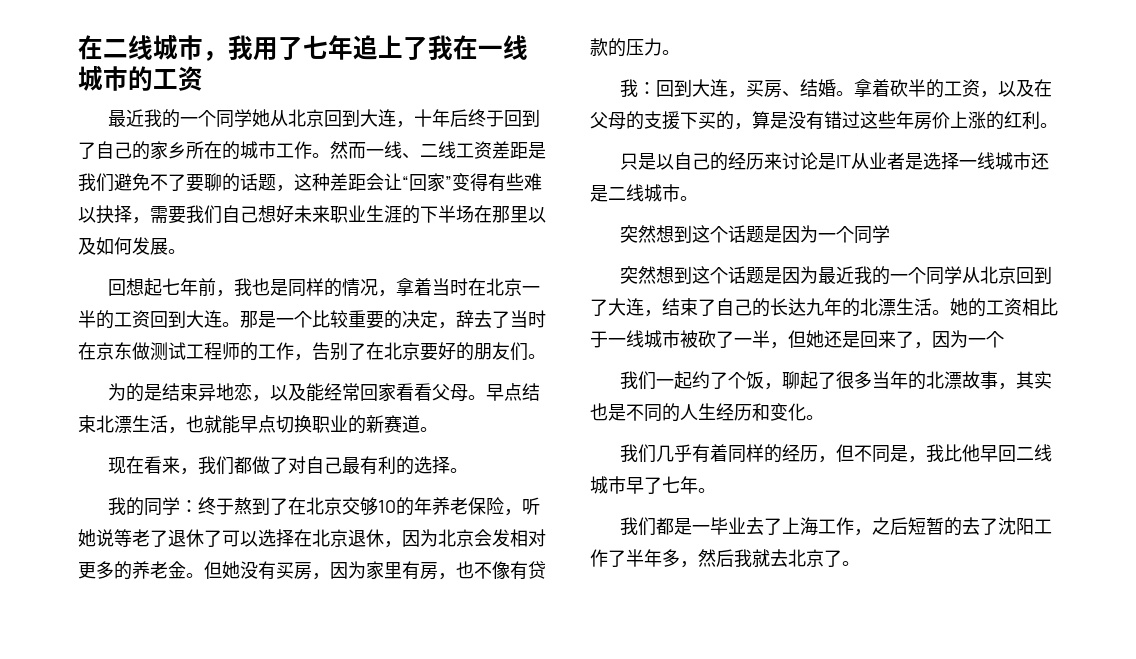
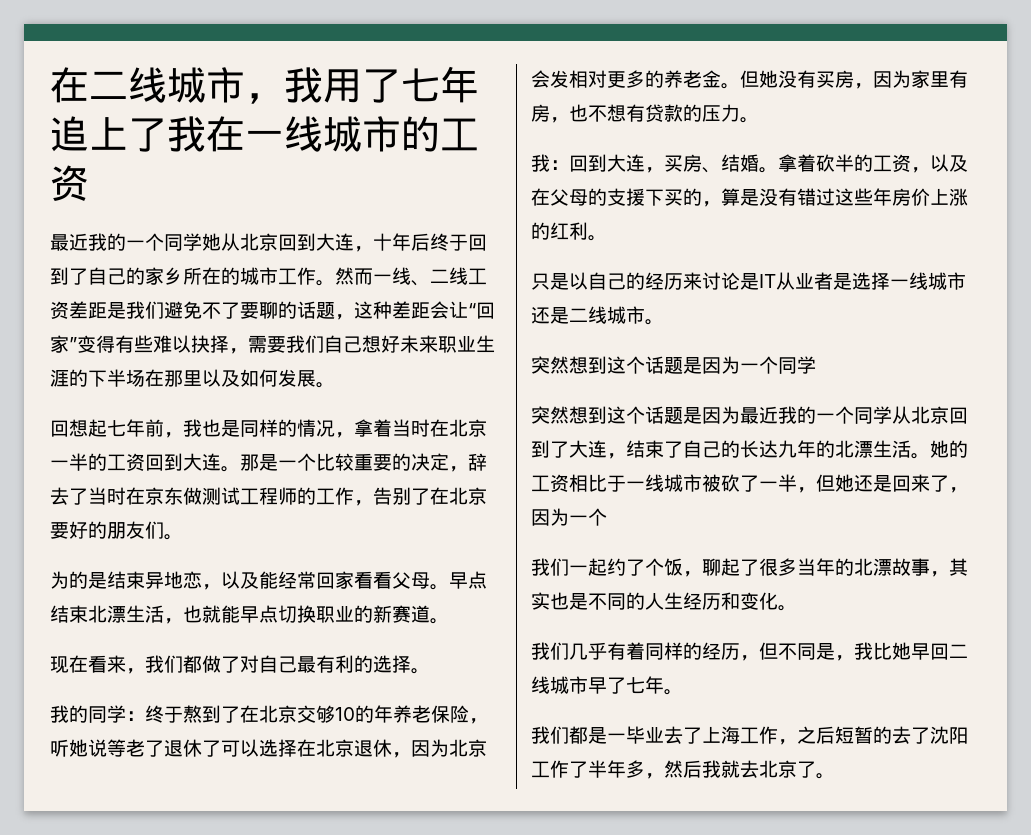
- 但她没有买房，因为家里有房，也不像有贷款的压力。
+ 但她没有买房，因为家里有房，也不想有贷款的压力。
- 我们几乎有着同样的经历，但不同是，我比他早回二线城市早了七年。
+ 我们几乎有着同样的经历，但不同是，我比她早回二线城市早了七年。

